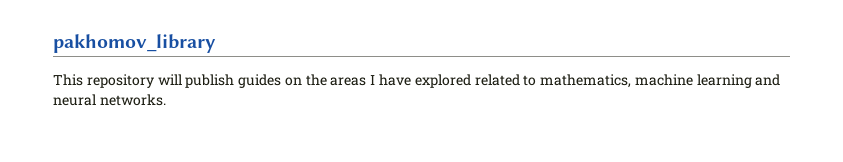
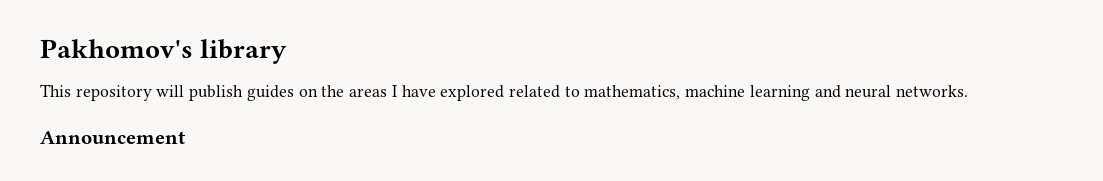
- pakhomov_library
+ Pakhomov's library
+ Announcement

